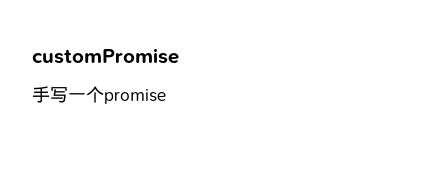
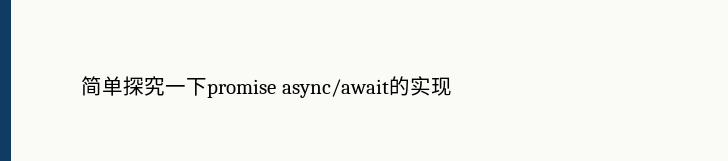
- customPromise
- 手写一个promise
+ 简单探究一下promise async/await的实现

